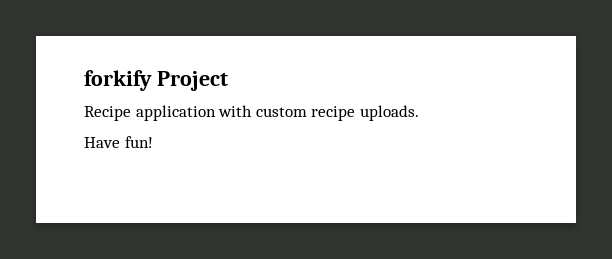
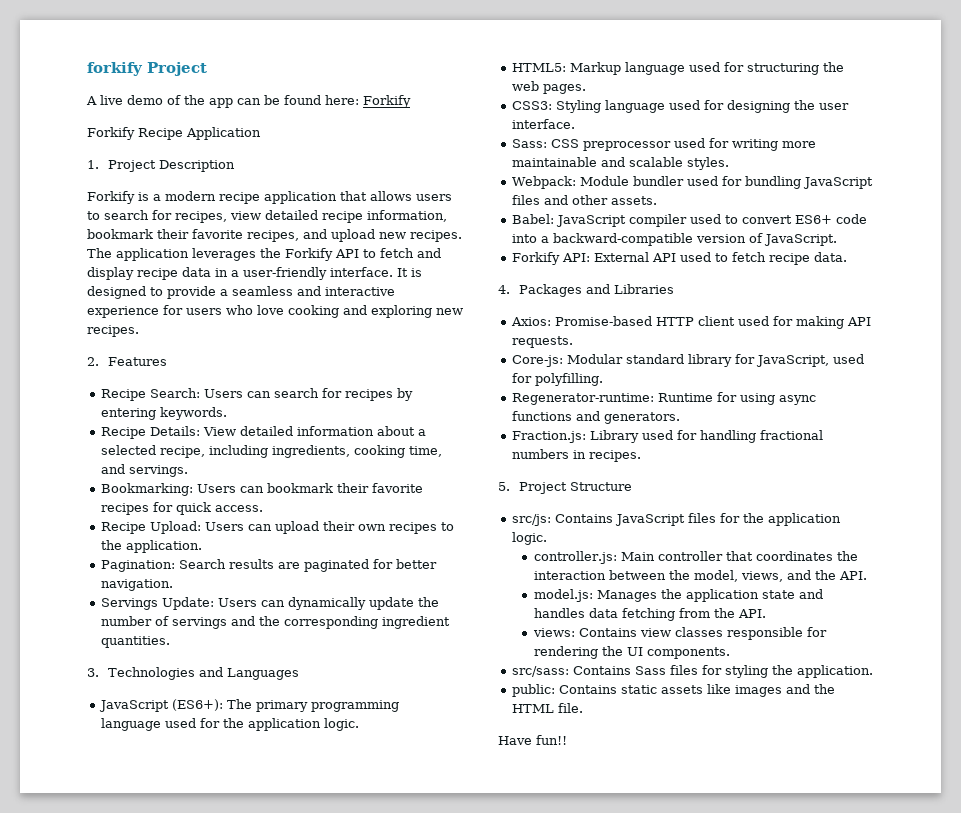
- Recipe application with custom recipe uploads.
+ A live demo of the app can be found here: Forkify
+ Forkify Recipe Application
+ 1. Project Description
+ Forkify is a modern recipe application that allows users to search for recipes, view detailed recipe information, bookmark their favorite recipes, and upload new recipes. The application leverages the Forkify API to fetch and display recipe data in a user-friendly interface. It is designed to provide a seamless and interactive experience for users who love cooking and exploring new recipes.
+ 2. Features
+ Recipe Search: Users can search for recipes by entering keywords.
+ Recipe Details: View detailed information about a selected recipe, including ingredients, cooking time, and servings.
+ Bookmarking: Users can bookmark their favorite recipes for quick access.
+ Recipe Upload: Users can upload their own recipes to the application.
+ Pagination: Search results are paginated for better navigation.
+ Servings Update: Users can dynamically update the number of servings and the corresponding ingredient quantities.
+ 3. Technologies and Languages
+ JavaScript (ES6+): The primary programming language used for the application logic.
+ HTML5: Markup language used for structuring the web pages.
+ CSS3: Styling language used for designing the user interface.
+ Sass: CSS preprocessor used for writing more maintainable and scalable styles.
+ Webpack: Module bundler used for bundling JavaScript files and other assets.
+ Babel: JavaScript compiler used to convert ES6+ code into a backward-compatible version of JavaScript.
+ Forkify API: External API used to fetch recipe data.
+ 4. Packages and Libraries
+ Axios: Promise-based HTTP client used for making API requests.
+ Core-js: Modular standard library for JavaScript, used for polyfilling.
+ Regenerator-runtime: Runtime for using async functions and generators.
+ Fraction.js: Library used for handling fractional numbers in recipes.
+ 5. Project Structure
+ src/js: Contains JavaScript files for the application logic.
+ controller.js: Main controller that coordinates the interaction between the model, views, and the API.
+ model.js: Manages the application state and handles data fetching from the API.
+ views: Contains view classes responsible for rendering the UI components.
+ src/sass: Contains Sass files for styling the application.
+ public: Contains static assets like images and the HTML file.
- Have fun!
+ Have fun!!

